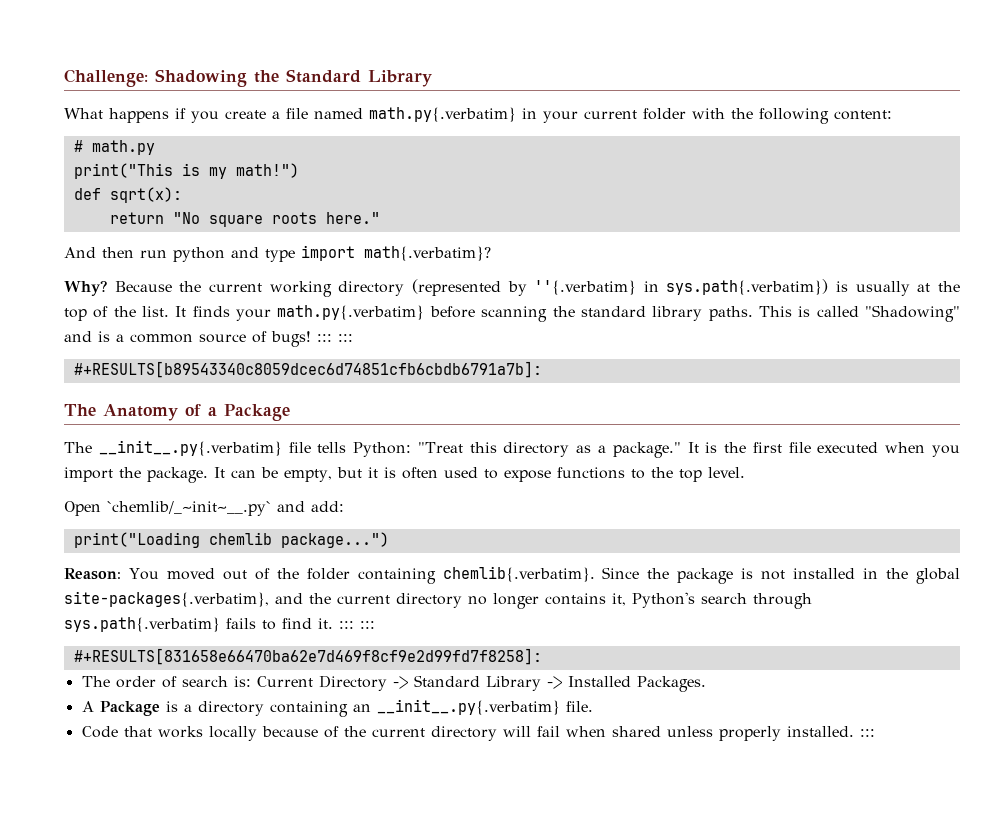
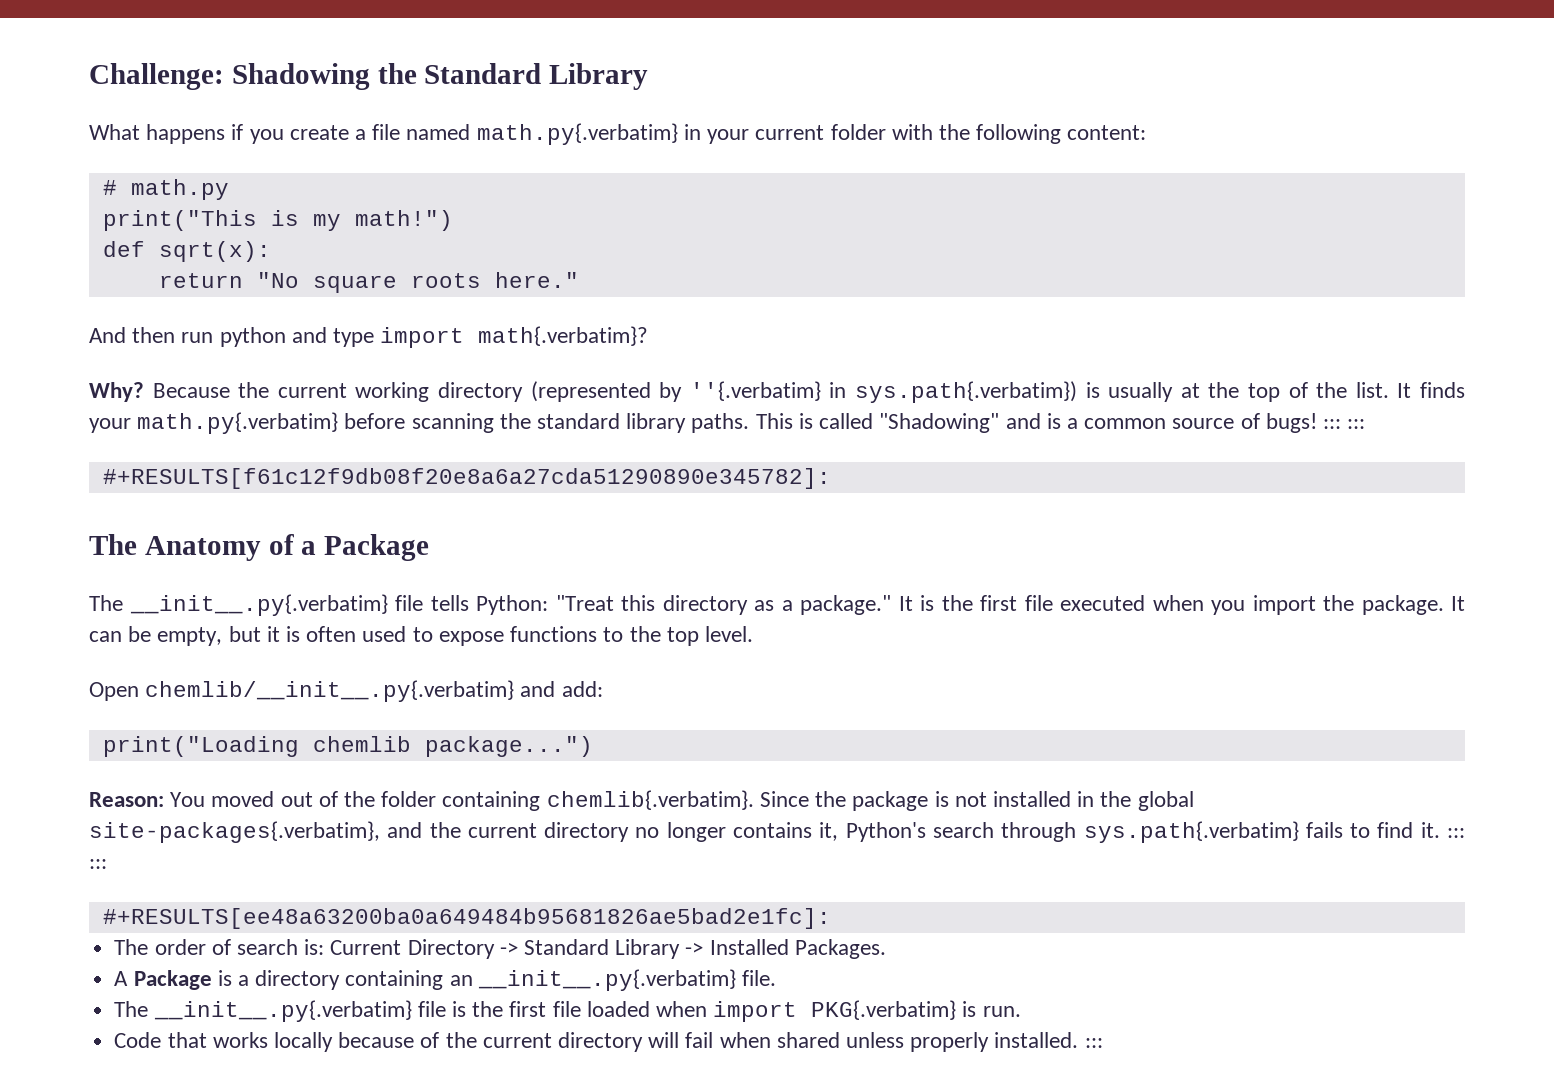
- #+RESULTS[b89543340c8059dcec6d74851cfb6cbdb6791a7b]:
+ #+RESULTS[f61c12f9db08f20e8a6a27cda51290890e345782]:
- Open `chemlib/_~init~__.py` and add:
+ Open chemlib/__init__.py{.verbatim} and add:
- #+RESULTS[831658e66470ba62e7d469f8cf9e2d99fd7f8258]:
+ #+RESULTS[ee48a63200ba0a649484b95681826ae5bad2e1fc]:
+ The __init__.py{.verbatim} file is the first file loaded when import PKG{.verbatim} is run.

